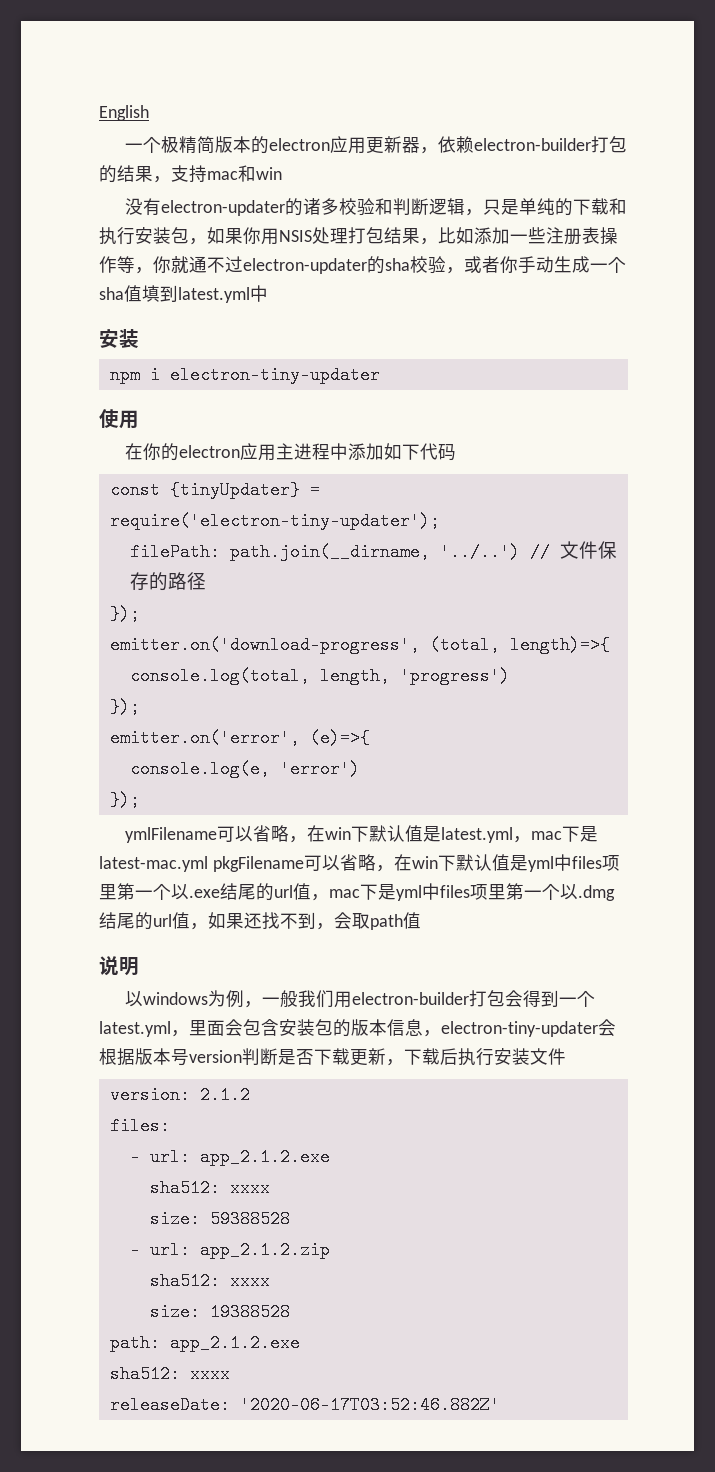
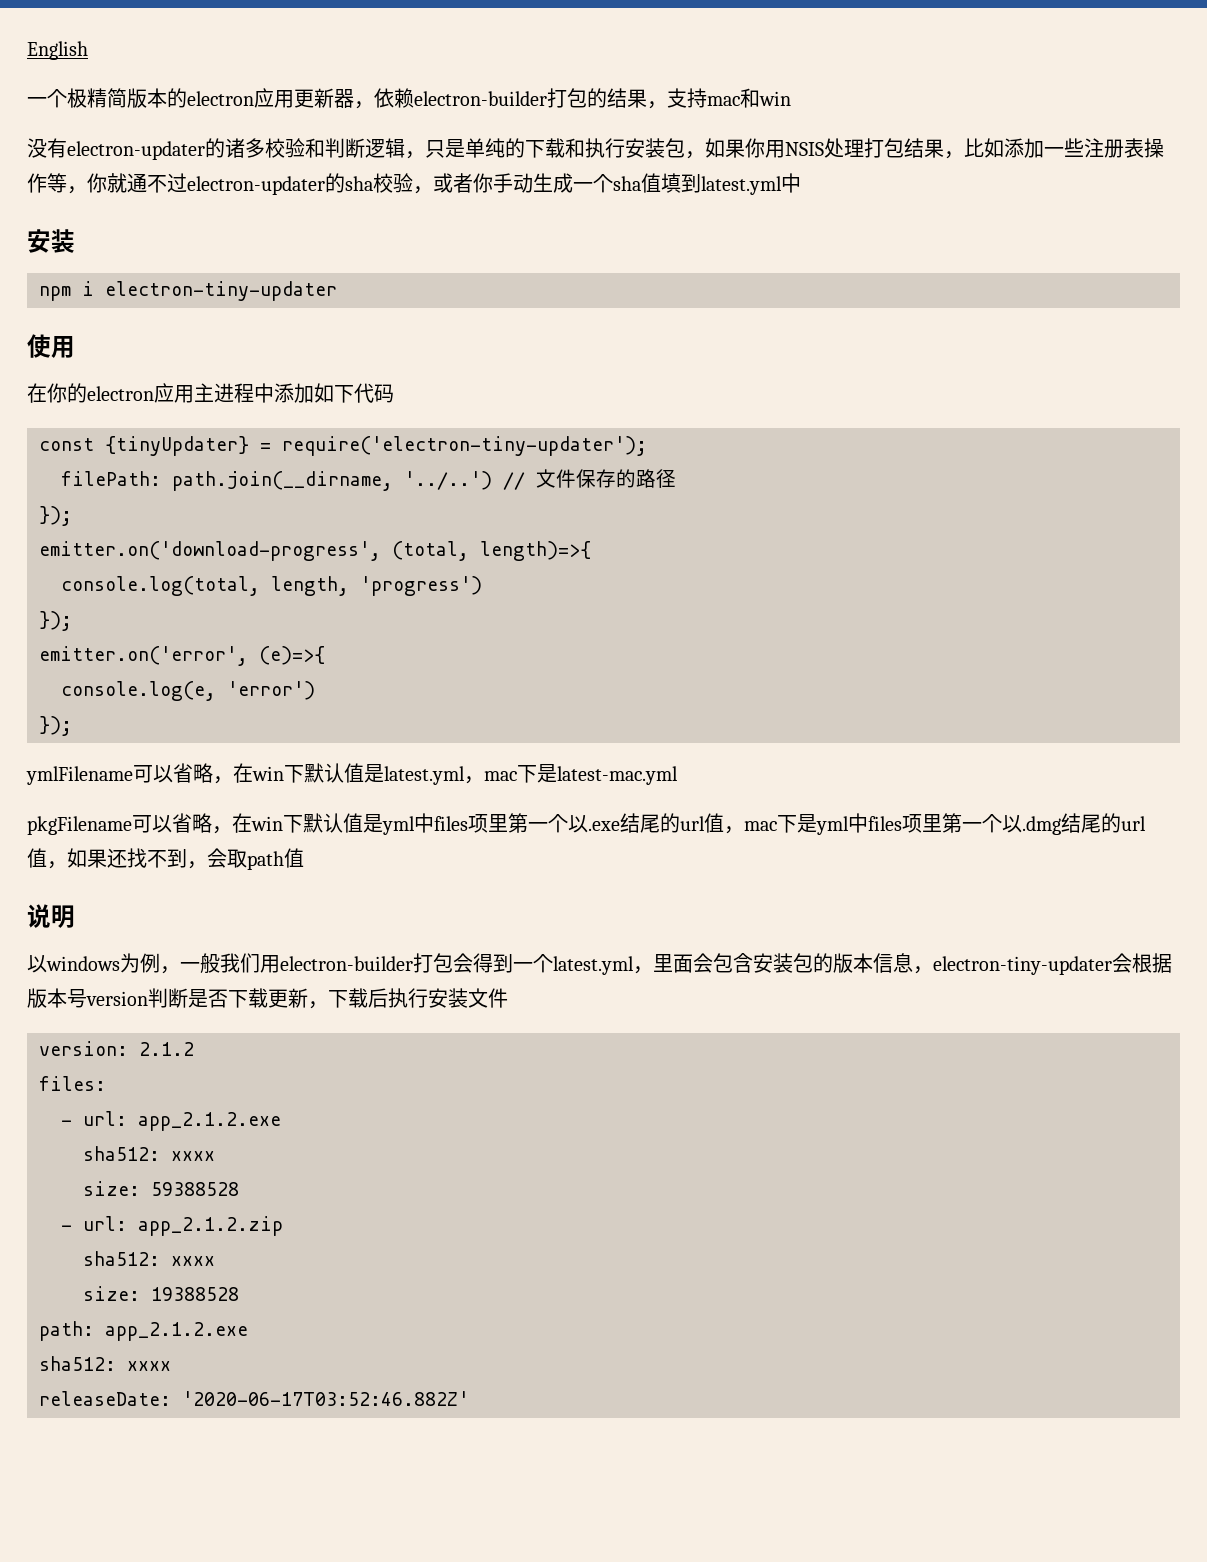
- ymlFilename可以省略，在win下默认值是latest.yml，mac下是latest-mac.yml pkgFilename可以省略，在win下默认值是yml中files项里第一个以.exe结尾的url值，mac下是yml中files项里第一个以.dmg结尾的url值，如果还找不到，会取path值
+ ymlFilename可以省略，在win下默认值是latest.yml，mac下是latest-mac.yml
+ pkgFilename可以省略，在win下默认值是yml中files项里第一个以.exe结尾的url值，mac下是yml中files项里第一个以.dmg结尾的url值，如果还找不到，会取path值

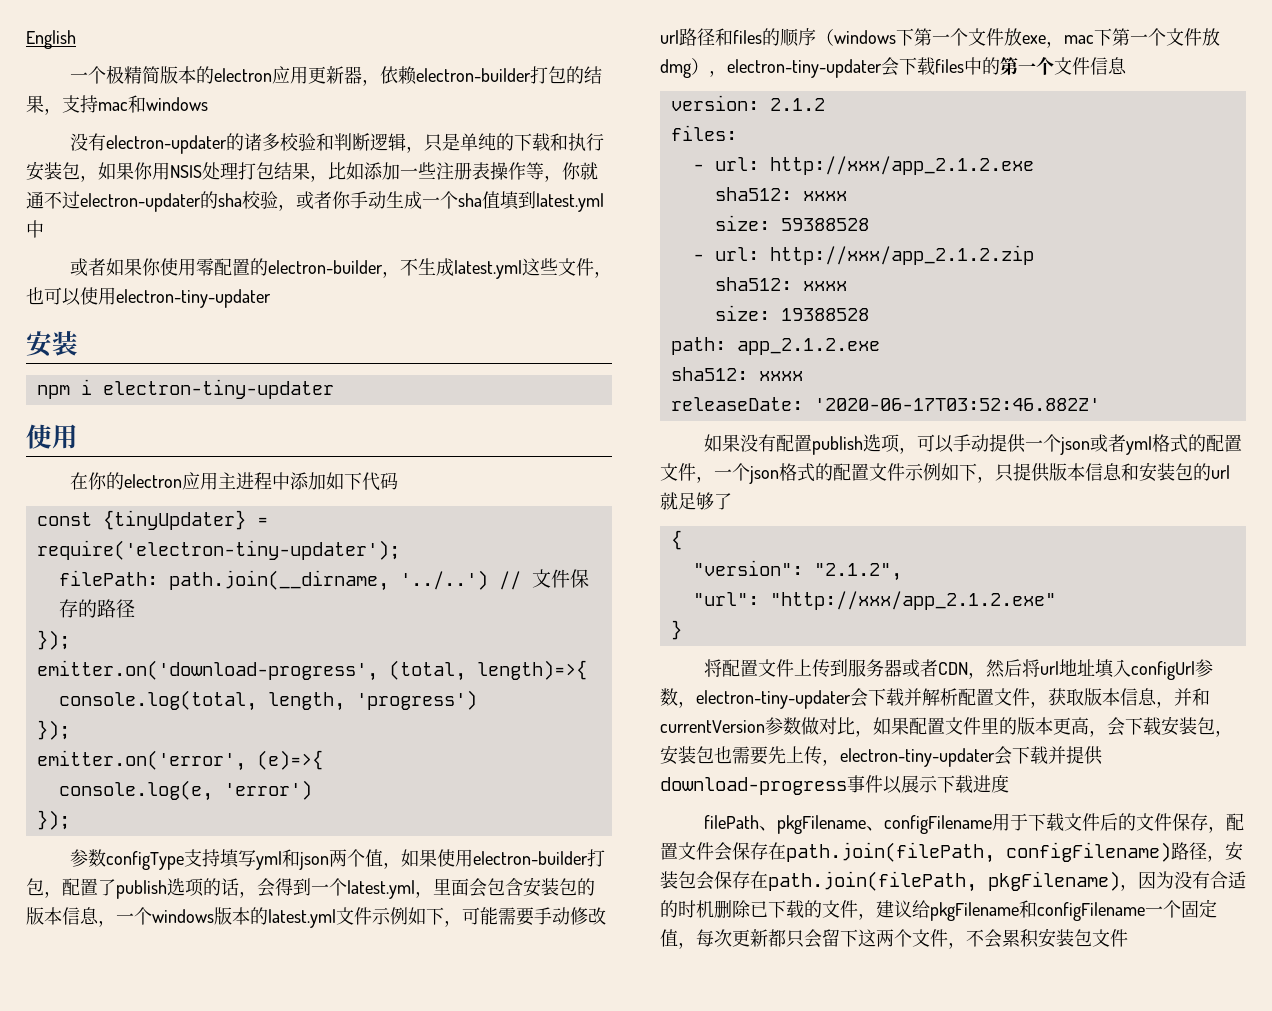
- 一个极精简版本的electron应用更新器，依赖electron-builder打包的结果，支持mac和win
+ 一个极精简版本的electron应用更新器，依赖electron-builder打包的结果，支持mac和windows
+ 或者如果你使用零配置的electron-builder，不生成latest.yml这些文件，也可以使用electron-tiny-updater
- ymlFilename可以省略，在win下默认值是latest.yml，mac下是latest-mac.yml
- pkgFilename可以省略，在win下默认值是yml中files项里第一个以.exe结尾的url值，mac下是yml中files项里第一个以.dmg结尾的url值，如果还找不到，会取path值
- 说明
- 以windows为例，一般我们用electron-builder打包会得到一个latest.yml，里面会包含安装包的版本信息，electron-tiny-updater会根据版本号version判断是否下载更新，下载后执行安装文件
+ 参数configType支持填写yml和json两个值，如果使用electron-builder打包，配置了publish选项的话，会得到一个latest.yml，里面会包含安装包的版本信息，一个windows版本的latest.yml文件示例如下，可能需要手动修改url路径和files的顺序（windows下第一个文件放exe，mac下第一个文件放dmg），electron-tiny-updater会下载files中的第一个文件信息
- - url: app_2.1.2.exe
+ - url: http://xxx/app_2.1.2.exe
- - url: app_2.1.2.zip
+ - url: http://xxx/app_2.1.2.zip
+ 如果没有配置publish选项，可以手动提供一个json或者yml格式的配置文件，一个json格式的配置文件示例如下，只提供版本信息和安装包的url就足够了
+ {
+ "version": "2.1.2",
+ "url": "http://xxx/app_2.1.2.exe"
+ }
+ 将配置文件上传到服务器或者CDN，然后将url地址填入configUrl参数，electron-tiny-updater会下载并解析配置文件，获取版本信息，并和currentVersion参数做对比，如果配置文件里的版本更高，会下载安装包，安装包也需要先上传，electron-tiny-updater会下载并提供download-progress事件以展示下载进度
+ filePath、pkgFilename、configFilename用于下载文件后的文件保存，配置文件会保存在path.join(filePath, configFilename)路径，安装包会保存在path.join(filePath, pkgFilename)，因为没有合适的时机删除已下载的文件，建议给pkgFilename和configFilename一个固定值，每次更新都只会留下这两个文件，不会累积安装包文件

